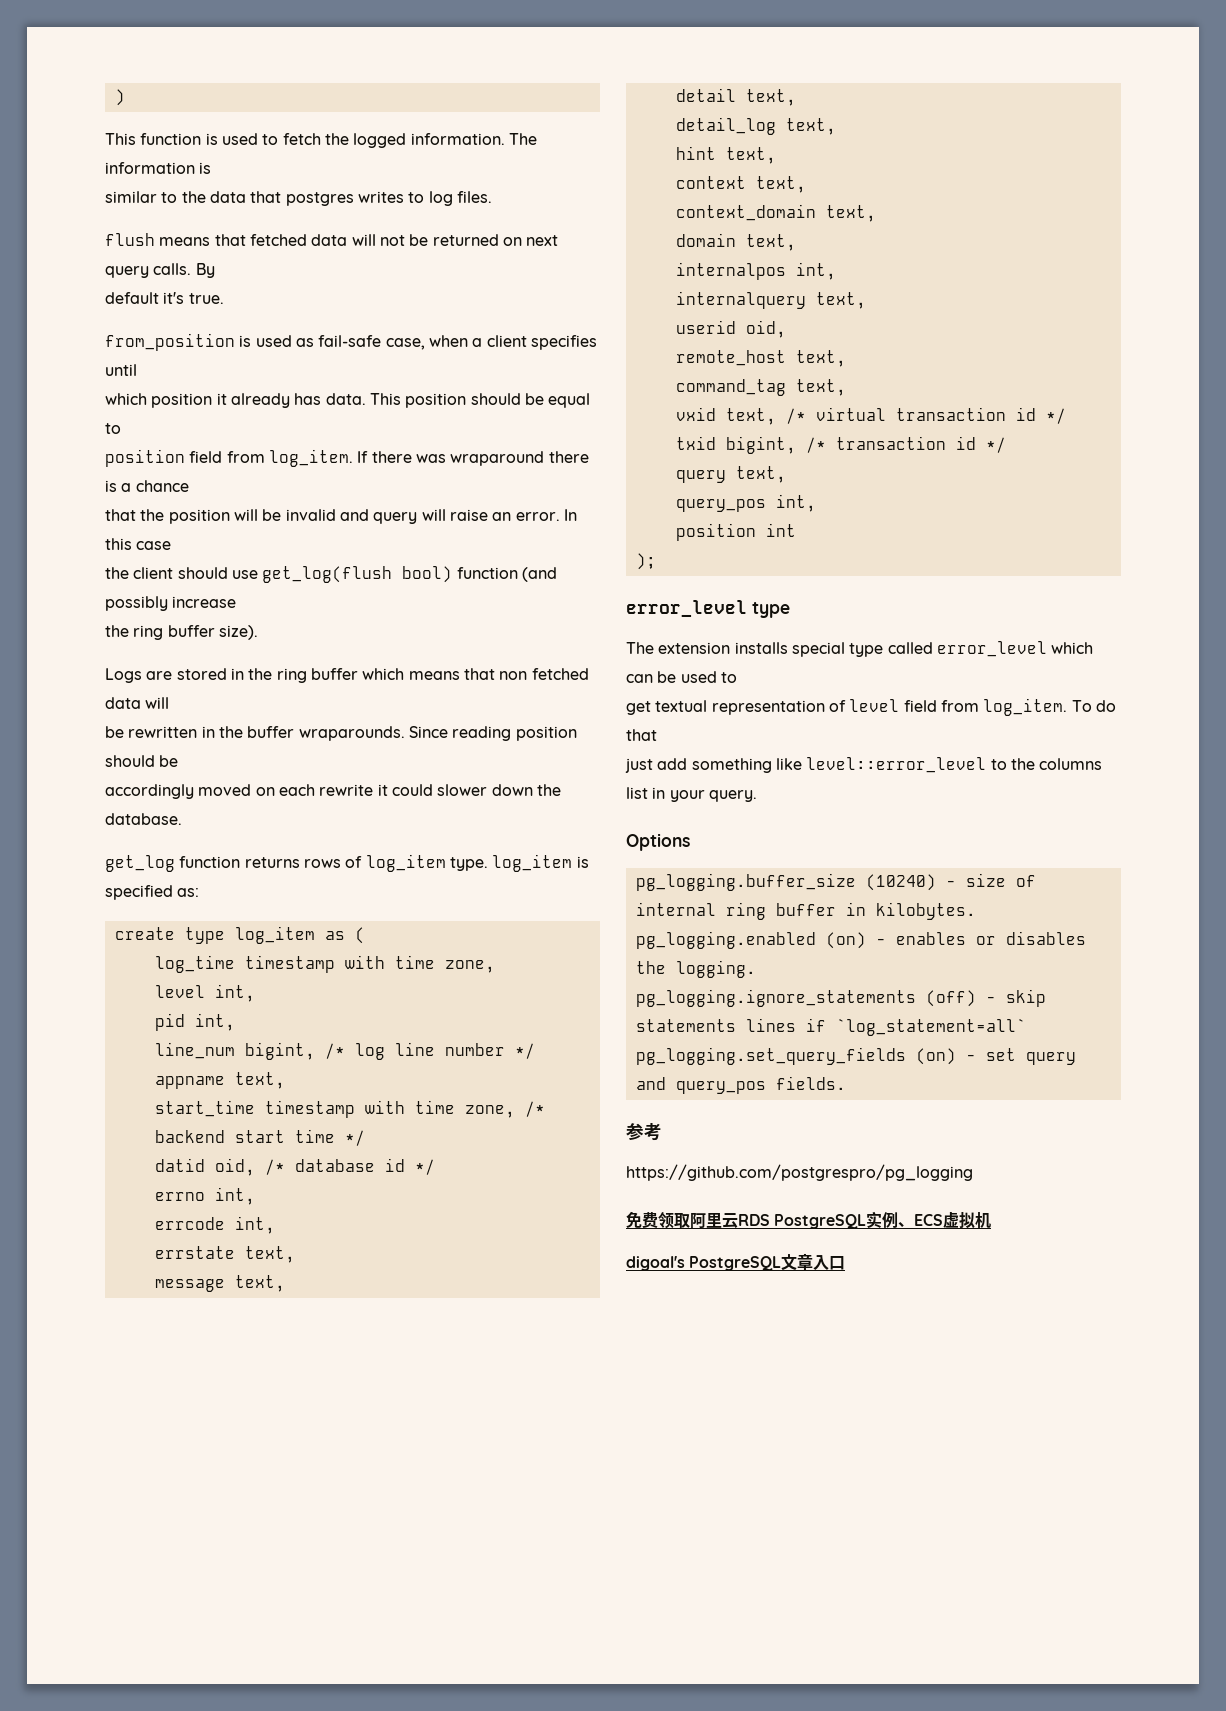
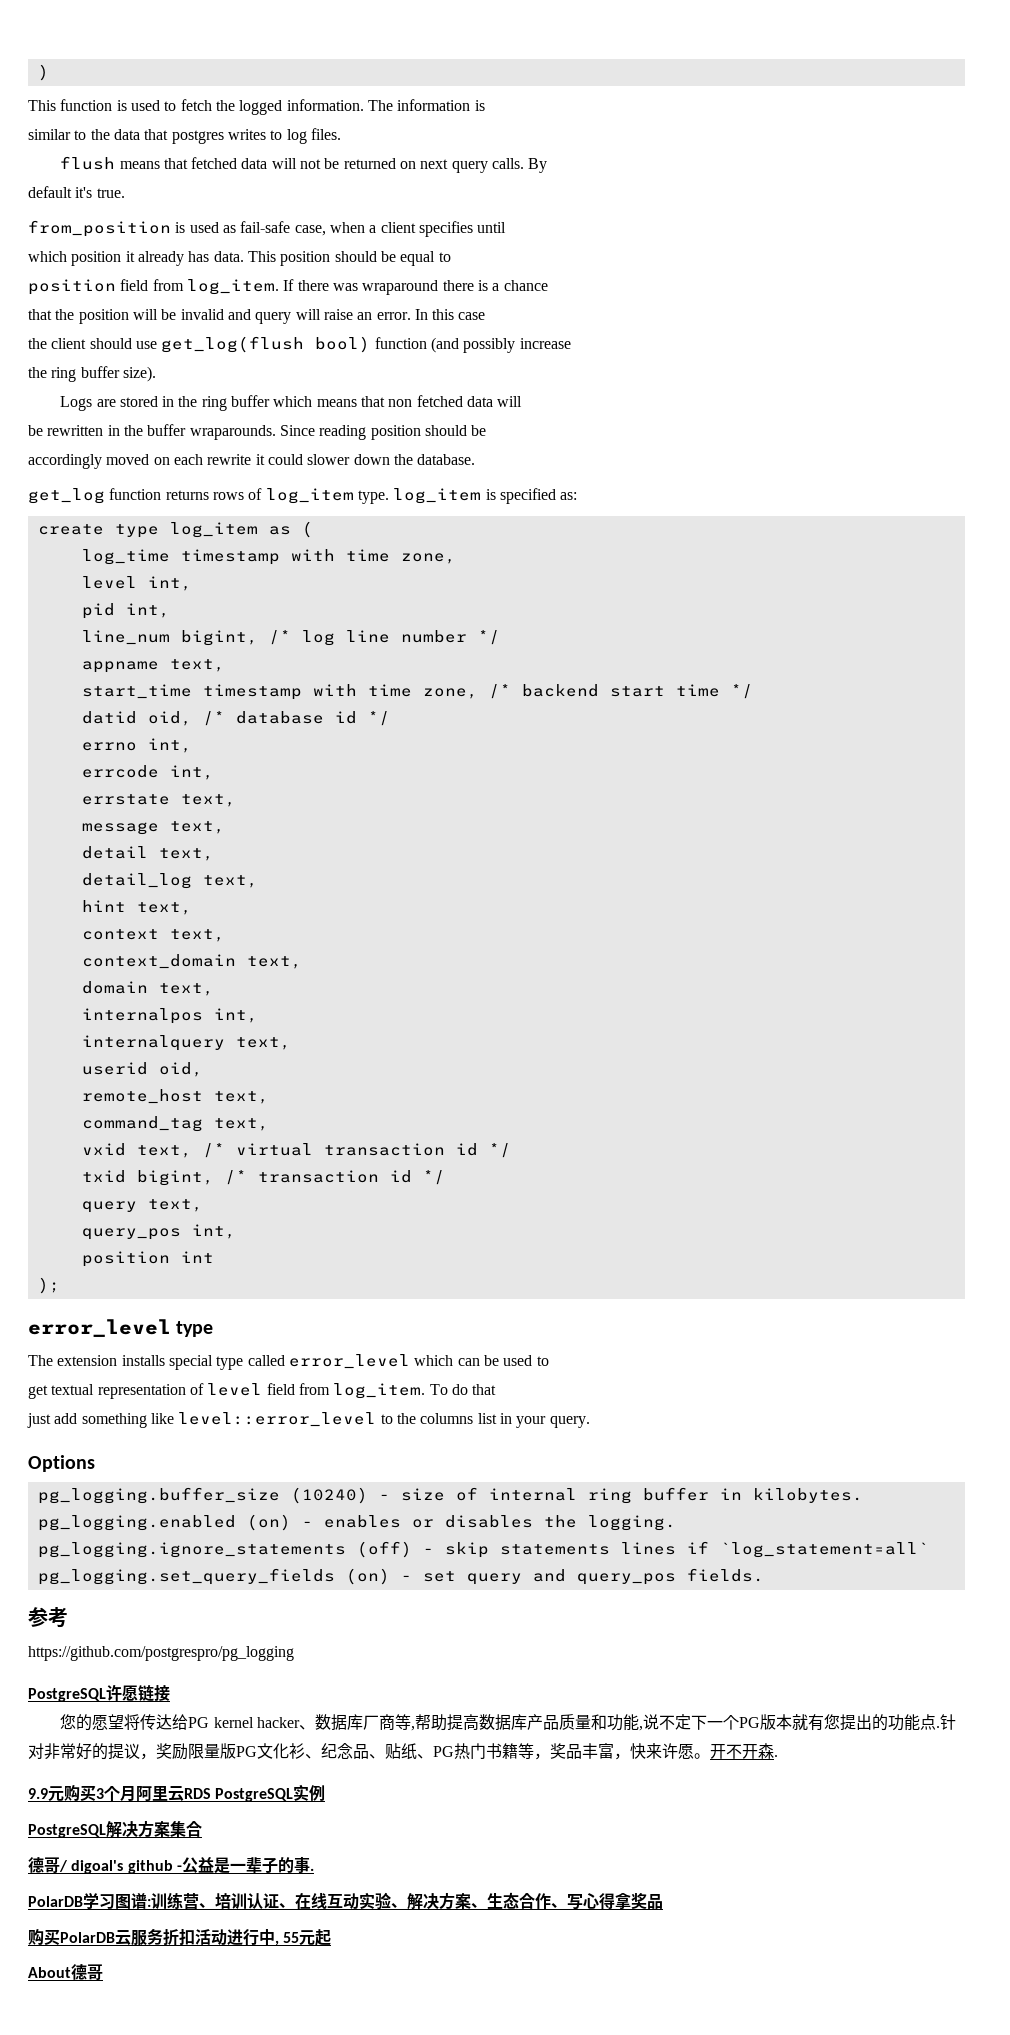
- 免费领取阿里云RDS PostgreSQL实例、ECS虚拟机
- digoal's PostgreSQL文章入口
+ PostgreSQL许愿链接
+ 您的愿望将传达给PG kernel hacker、数据库厂商等,帮助提高数据库产品质量和功能,说不定下一个PG版本就有您提出的功能点.针对非常好的提议，奖励限量版PG文化衫、纪念品、贴纸、PG热门书籍等，奖品丰富，快来许愿。开不开森.
+ 9.9元购买3个月阿里云RDS PostgreSQL实例
+ PostgreSQL解决方案集合
+ 德哥/ digoal's github -公益是一辈子的事.
+ PolarDB学习图谱:训练营、培训认证、在线互动实验、解决方案、生态合作、写心得拿奖品
+ 购买PolarDB云服务折扣活动进行中, 55元起
+ About德哥

